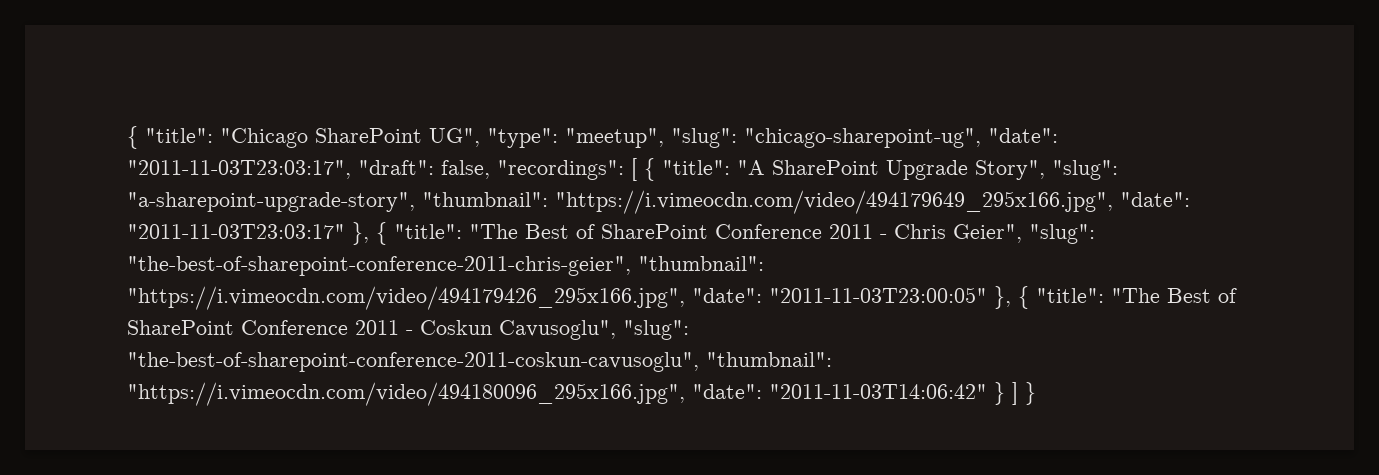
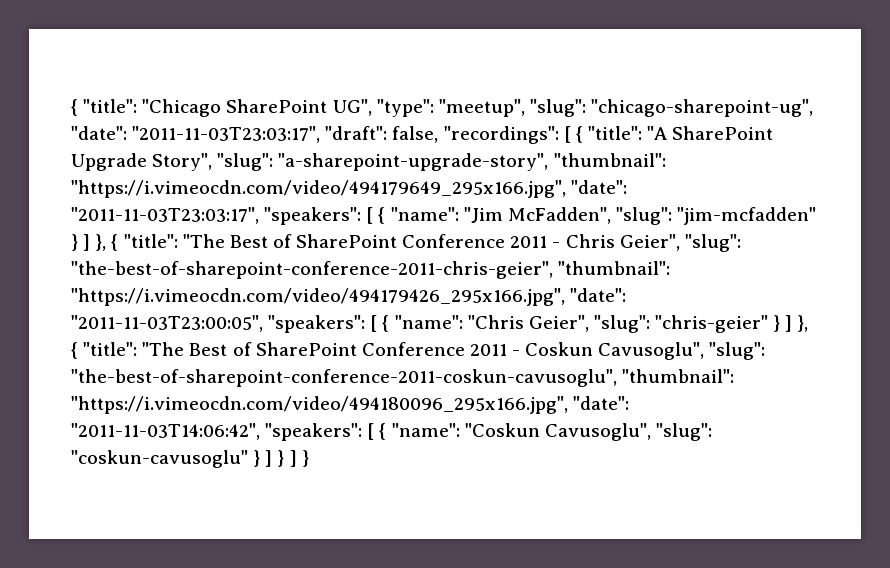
- { "title": "Chicago SharePoint UG", "type": "meetup", "slug": "chicago-sharepoint-ug", "date": "2011-11-03T23:03:17", "draft": false, "recordings": [ { "title": "A SharePoint Upgrade Story", "slug": "a-sharepoint-upgrade-story", "thumbnail": "https://i.vimeocdn.com/video/494179649_295x166.jpg", "date": "2011-11-03T23:03:17" }, { "title": "The Best of SharePoint Conference 2011 - Chris Geier", "slug": "the-best-of-sharepoint-conference-2011-chris-geier", "thumbnail": "https://i.vimeocdn.com/video/494179426_295x166.jpg", "date": "2011-11-03T23:00:05" }, { "title": "The Best of SharePoint Conference 2011 - Coskun Cavusoglu", "slug": "the-best-of-sharepoint-conference-2011-coskun-cavusoglu", "thumbnail": "https://i.vimeocdn.com/video/494180096_295x166.jpg", "date": "2011-11-03T14:06:42" } ] }
+ { "title": "Chicago SharePoint UG", "type": "meetup", "slug": "chicago-sharepoint-ug", "date": "2011-11-03T23:03:17", "draft": false, "recordings": [ { "title": "A SharePoint Upgrade Story", "slug": "a-sharepoint-upgrade-story", "thumbnail": "https://i.vimeocdn.com/video/494179649_295x166.jpg", "date": "2011-11-03T23:03:17", "speakers": [ { "name": "Jim McFadden", "slug": "jim-mcfadden" } ] }, { "title": "The Best of SharePoint Conference 2011 - Chris Geier", "slug": "the-best-of-sharepoint-conference-2011-chris-geier", "thumbnail": "https://i.vimeocdn.com/video/494179426_295x166.jpg", "date": "2011-11-03T23:00:05", "speakers": [ { "name": "Chris Geier", "slug": "chris-geier" } ] }, { "title": "The Best of SharePoint Conference 2011 - Coskun Cavusoglu", "slug": "the-best-of-sharepoint-conference-2011-coskun-cavusoglu", "thumbnail": "https://i.vimeocdn.com/video/494180096_295x166.jpg", "date": "2011-11-03T14:06:42", "speakers": [ { "name": "Coskun Cavusoglu", "slug": "coskun-cavusoglu" } ] } ] }

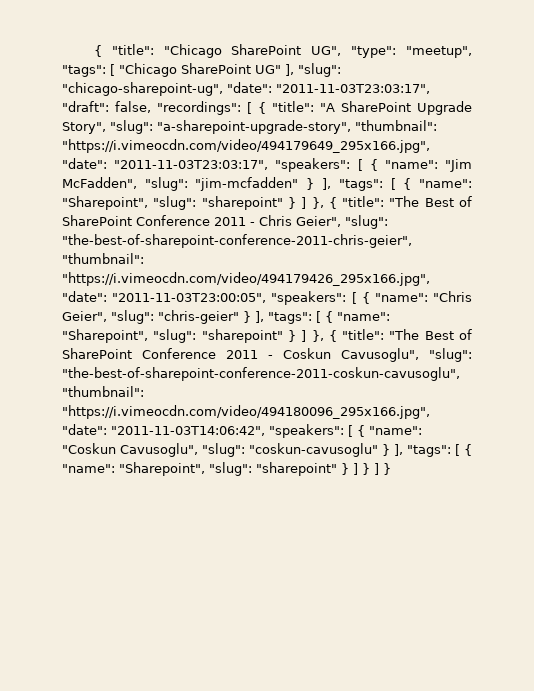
- "meetup", "slug":
+ "meetup", "tags": [ "Chicago SharePoint UG" ], "slug":
- "jim-mcfadden" } ] }, { "title":
+ "jim-mcfadden" } ], "tags": [ { "name": "Sharepoint", "slug": "sharepoint" } ] }, { "title":
- "chris-geier" } ] }, { "title":
+ "chris-geier" } ], "tags": [ { "name": "Sharepoint", "slug": "sharepoint" } ] }, { "title":
- "coskun-cavusoglu" } ] } ] }
+ "coskun-cavusoglu" } ], "tags": [ { "name": "Sharepoint", "slug": "sharepoint" } ] } ] }

